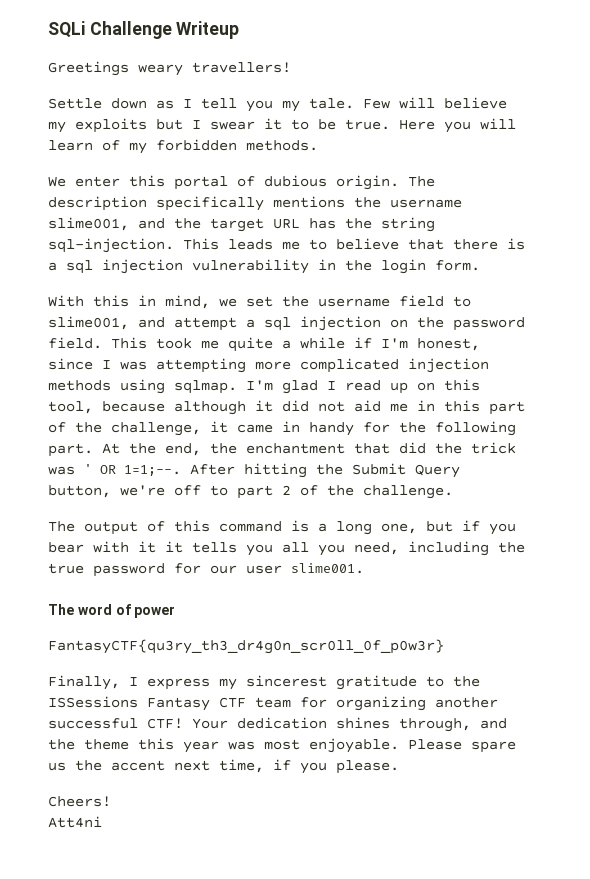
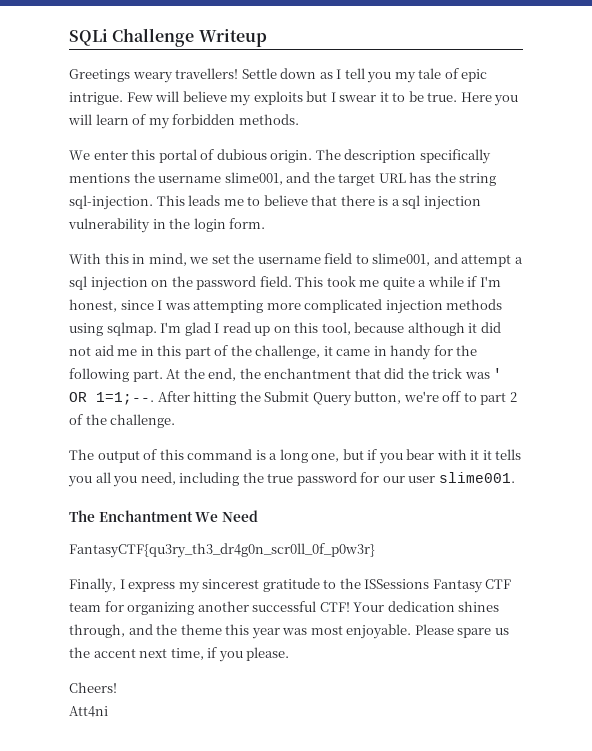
- Greetings weary travellers!
- Settle down as I tell you my tale.
+ Greetings weary travellers! Settle down as I tell you my tale of epic intrigue.
- The word of power
+ The Enchantment We Need

